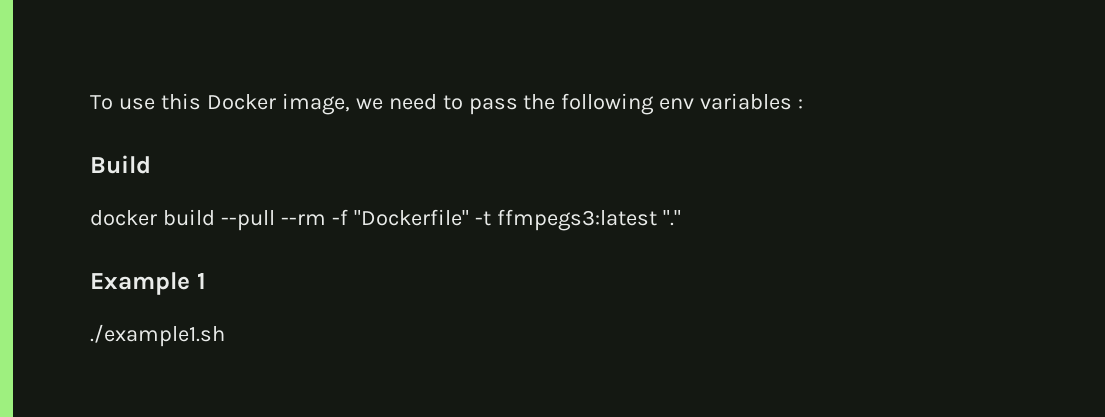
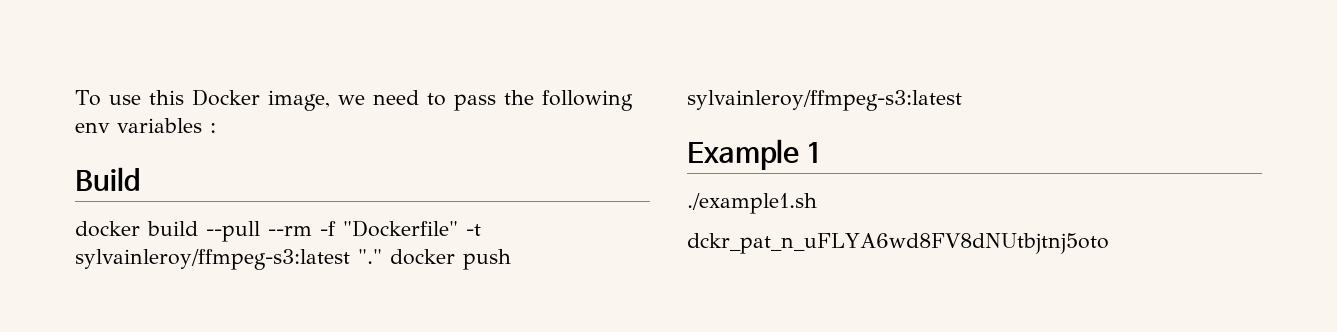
- docker build --pull --rm -f "Dockerfile" -t ffmpegs3:latest "."
+ docker build --pull --rm -f "Dockerfile" -t sylvainleroy/ffmpeg-s3:latest "." docker push sylvainleroy/ffmpeg-s3:latest
+ dckr_pat_n_uFLYA6wd8FV8dNUtbjtnj5oto

